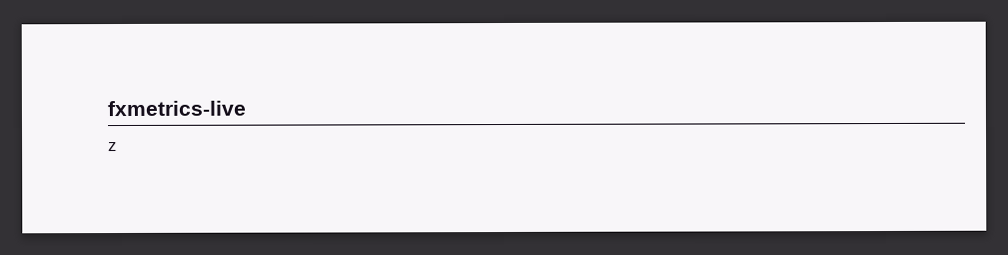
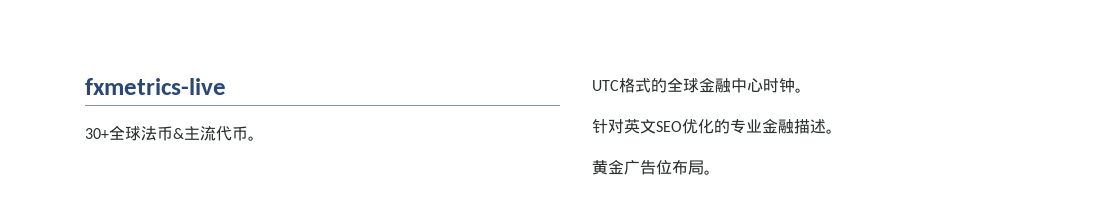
- z
+ 30+全球法币&主流代币。
+ UTC格式的全球金融中心时钟。
+ 针对英文SEO优化的专业金融描述。
+ 黄金广告位布局。

